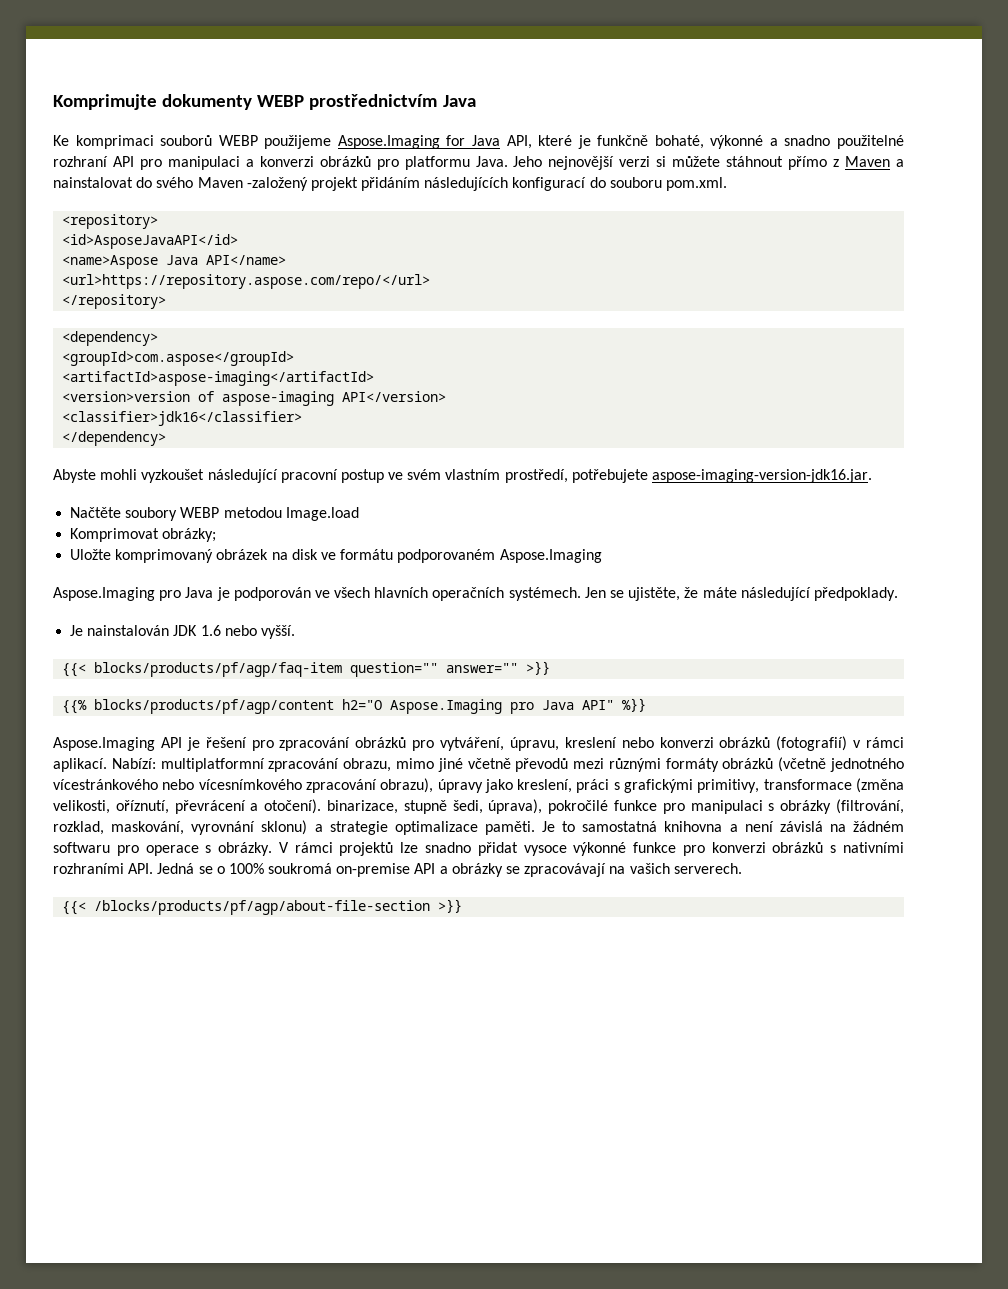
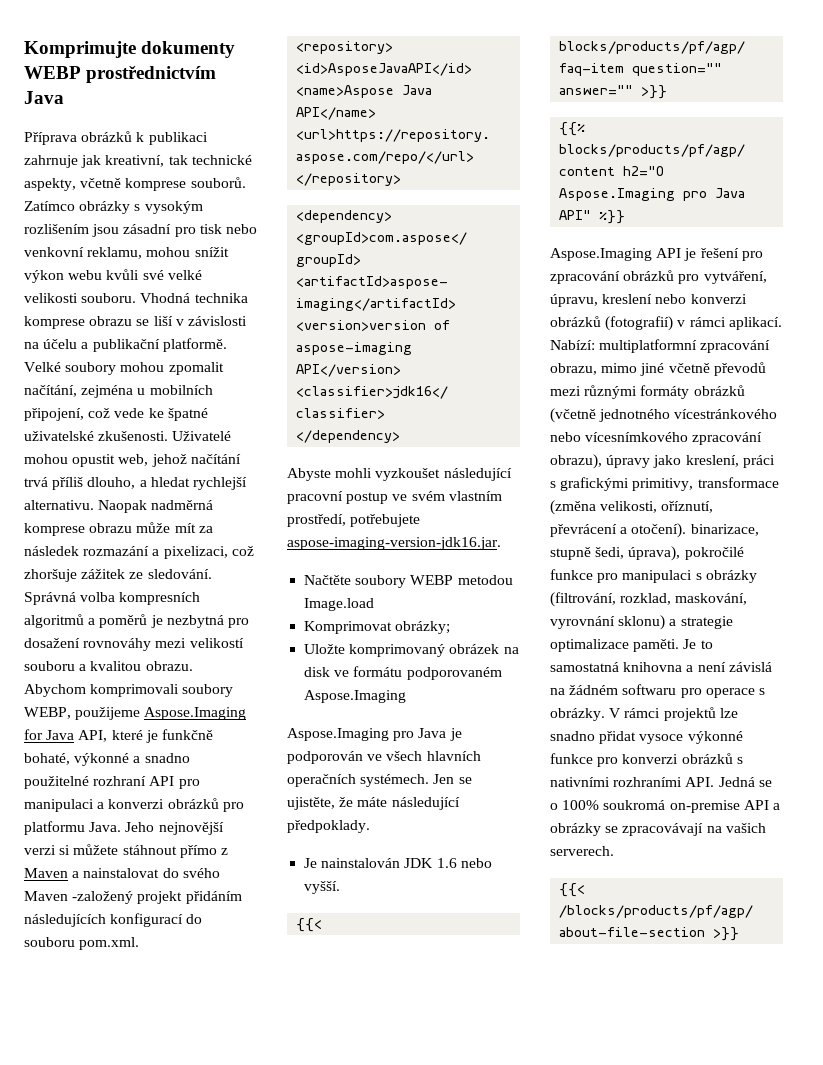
- Ke komprimaci souborů WEBP použijeme Aspose.Imaging for Java API, které je funkčně bohaté, výkonné a snadno použitelné rozhraní API pro manipulaci a konverzi obrázků pro platformu Java.
+ Příprava obrázků k publikaci zahrnuje jak kreativní, tak technické aspekty, včetně komprese souborů. Zatímco obrázky s vysokým rozlišením jsou zásadní pro tisk nebo venkovní reklamu, mohou snížit výkon webu kvůli své velké velikosti souboru. Vhodná technika komprese obrazu se liší v závislosti na účelu a publikační platformě. Velké soubory mohou zpomalit načítání, zejména u mobilních připojení, což vede ke špatné uživatelské zkušenosti. Uživatelé mohou opustit web, jehož načítání trvá příliš dlouho, a hledat rychlejší alternativu. Naopak nadměrná komprese obrazu může mít za následek rozmazání a pixelizaci, což zhoršuje zážitek ze sledování. Správná volba kompresních algoritmů a poměrů je nezbytná pro dosažení rovnováhy mezi velikostí souboru a kvalitou obrazu. Abychom komprimovali soubory WEBP, použijeme Aspose.Imaging for Java API, které je funkčně bohaté, výkonné a snadno použitelné rozhraní API pro manipulaci a konverzi obrázků pro platformu Java.

